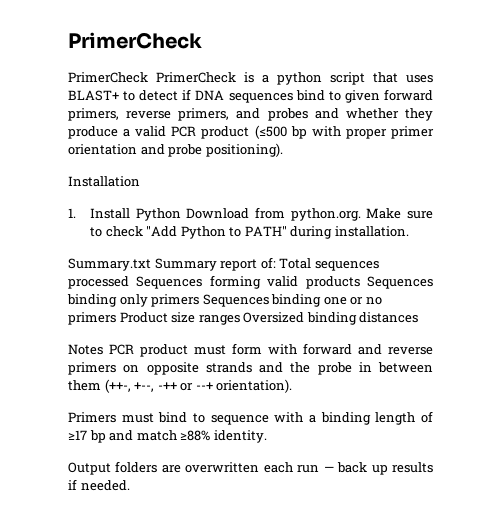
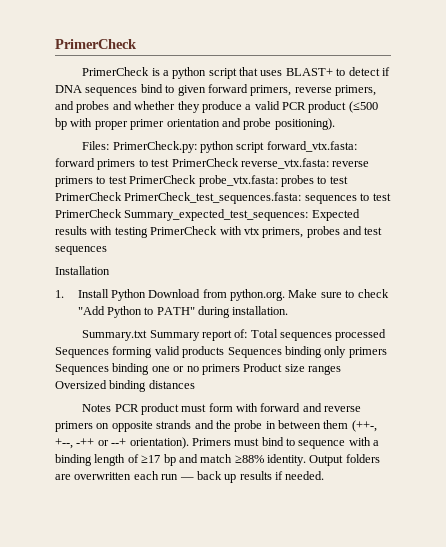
- PrimerCheck PrimerCheck is a python script that uses BLAST+ to detect if DNA sequences bind to given forward primers, reverse primers, and probes and whether they produce a valid PCR product (≤500 bp with proper primer orientation and probe positioning).
+ PrimerCheck is a python script that uses BLAST+ to detect if DNA sequences bind to given forward primers, reverse primers, and probes and whether they produce a valid PCR product (≤500 bp with proper primer orientation and probe positioning).
+ Files: PrimerCheck.py: python script forward_vtx.fasta: forward primers to test PrimerCheck reverse_vtx.fasta: reverse primers to test PrimerCheck probe_vtx.fasta: probes to test PrimerCheck PrimerCheck_test_sequences.fasta: sequences to test PrimerCheck Summary_expected_test_sequences: Expected results with testing PrimerCheck with vtx primers, probes and test sequences
- Notes PCR product must form with forward and reverse primers on opposite strands and the probe in between them (++-, +--, -++ or --+ orientation).
- Primers must bind to sequence with a binding length of ≥17 bp and match ≥88% identity.
- Output folders are overwritten each run — back up results if needed.
+ Notes PCR product must form with forward and reverse primers on opposite strands and the probe in between them (++-, +--, -++ or --+ orientation). Primers must bind to sequence with a binding length of ≥17 bp and match ≥88% identity. Output folders are overwritten each run — back up results if needed.

